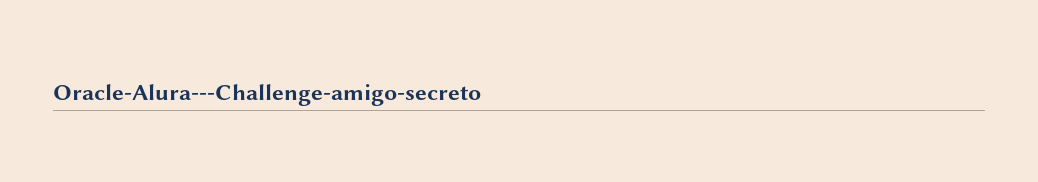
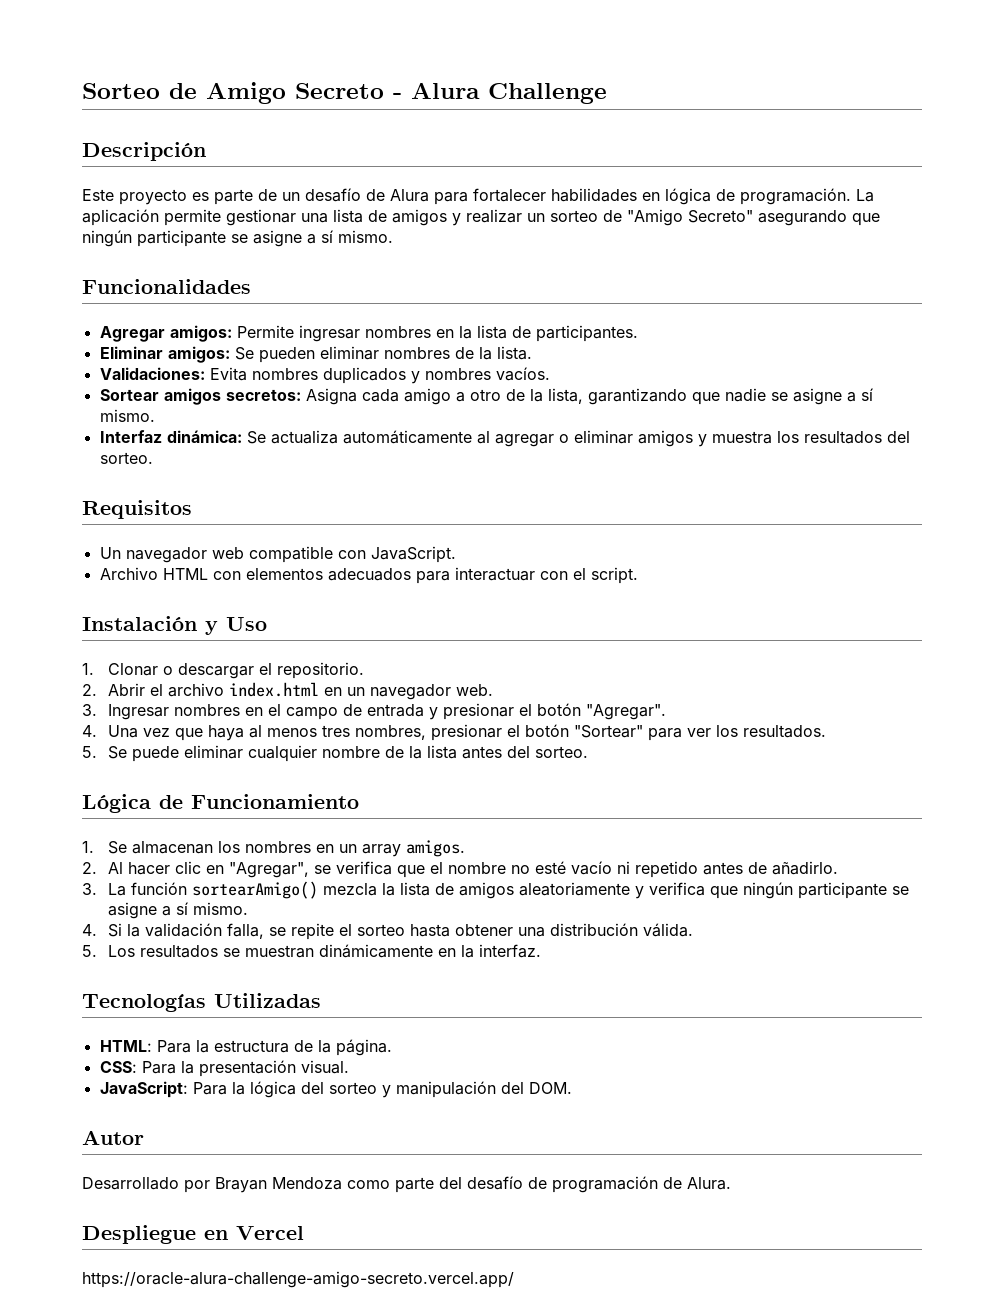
- Oracle-Alura---Challenge-amigo-secreto
+ Sorteo de Amigo Secreto - Alura Challenge
+ Descripción
+ Este proyecto es parte de un desafío de Alura para fortalecer habilidades en lógica de programación. La aplicación permite gestionar una lista de amigos y realizar un sorteo de "Amigo Secreto" asegurando que ningún participante se asigne a sí mismo.
+ Funcionalidades
+ Agregar amigos: Permite ingresar nombres en la lista de participantes.
+ Eliminar amigos: Se pueden eliminar nombres de la lista.
+ Validaciones: Evita nombres duplicados y nombres vacíos.
+ Sortear amigos secretos: Asigna cada amigo a otro de la lista, garantizando que nadie se asigne a sí mismo.
+ Interfaz dinámica: Se actualiza automáticamente al agregar o eliminar amigos y muestra los resultados del sorteo.
+ Requisitos
+ Un navegador web compatible con JavaScript.
+ Archivo HTML con elementos adecuados para interactuar con el script.
+ Instalación y Uso
+ 1. Clonar o descargar el repositorio.
+ 2. Abrir el archivo index.html en un navegador web.
+ 3. Ingresar nombres en el campo de entrada y presionar el botón "Agregar".
+ 4. Una vez que haya al menos tres nombres, presionar el botón "Sortear" para ver los resultados.
+ 5. Se puede eliminar cualquier nombre de la lista antes del sorteo.
+ Lógica de Funcionamiento
+ 1. Se almacenan los nombres en un array amigos.
+ 2. Al hacer clic en "Agregar", se verifica que el nombre no esté vacío ni repetido antes de añadirlo.
+ 3. La función sortearAmigo() mezcla la lista de amigos aleatoriamente y verifica que ningún participante se asigne a sí mismo.
+ 4. Si la validación falla, se repite el sorteo hasta obtener una distribución válida.
+ 5. Los resultados se muestran dinámicamente en la interfaz.
+ Tecnologías Utilizadas
+ HTML: Para la estructura de la página.
+ CSS: Para la presentación visual.
+ JavaScript: Para la lógica del sorteo y manipulación del DOM.
+ Autor
+ Desarrollado por Brayan Mendoza como parte del desafío de programación de Alura.
+ Despliegue en Vercel
+ https://oracle-alura-challenge-amigo-secreto.vercel.app/

